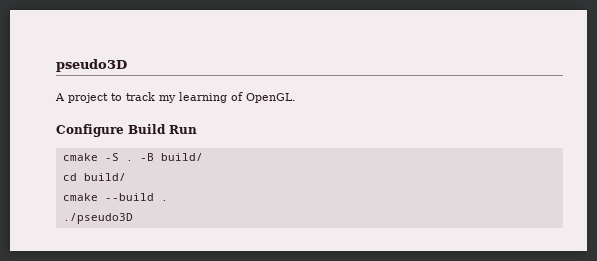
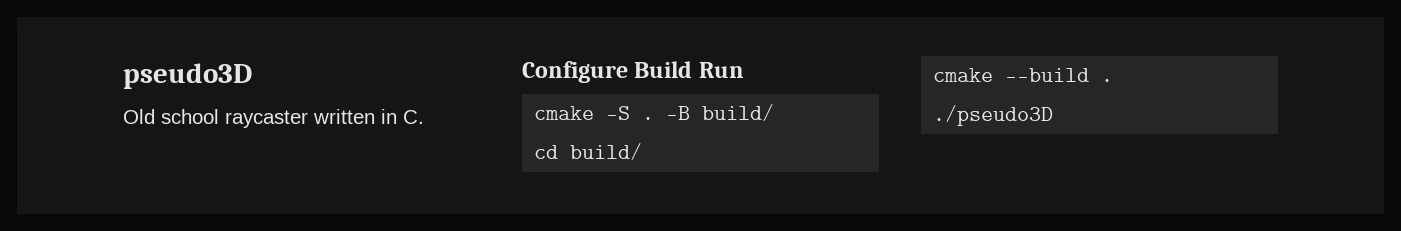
- A project to track my learning of OpenGL.
+ Old school raycaster written in C.

